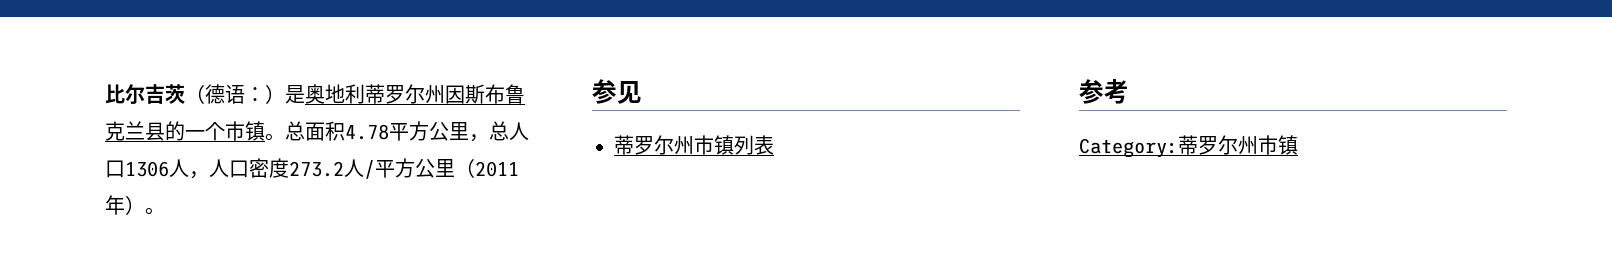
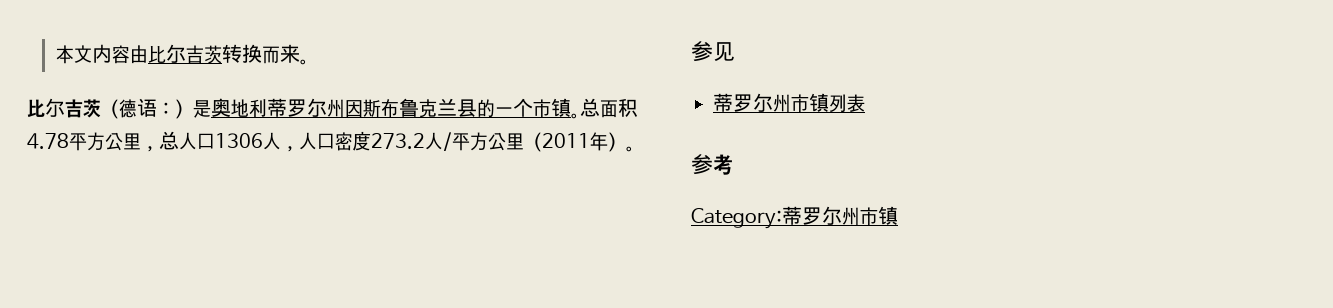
+ 本文内容由比尔吉茨转换而来。

